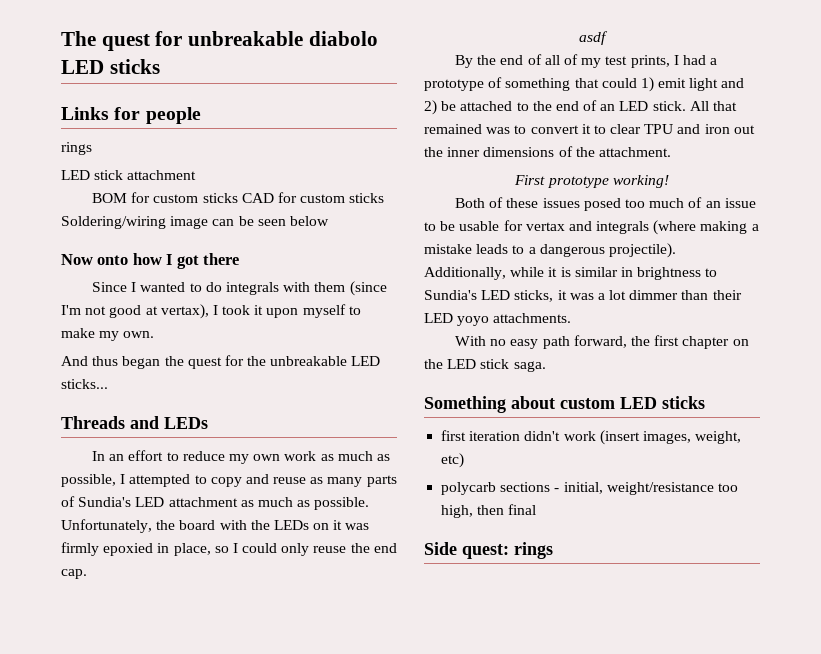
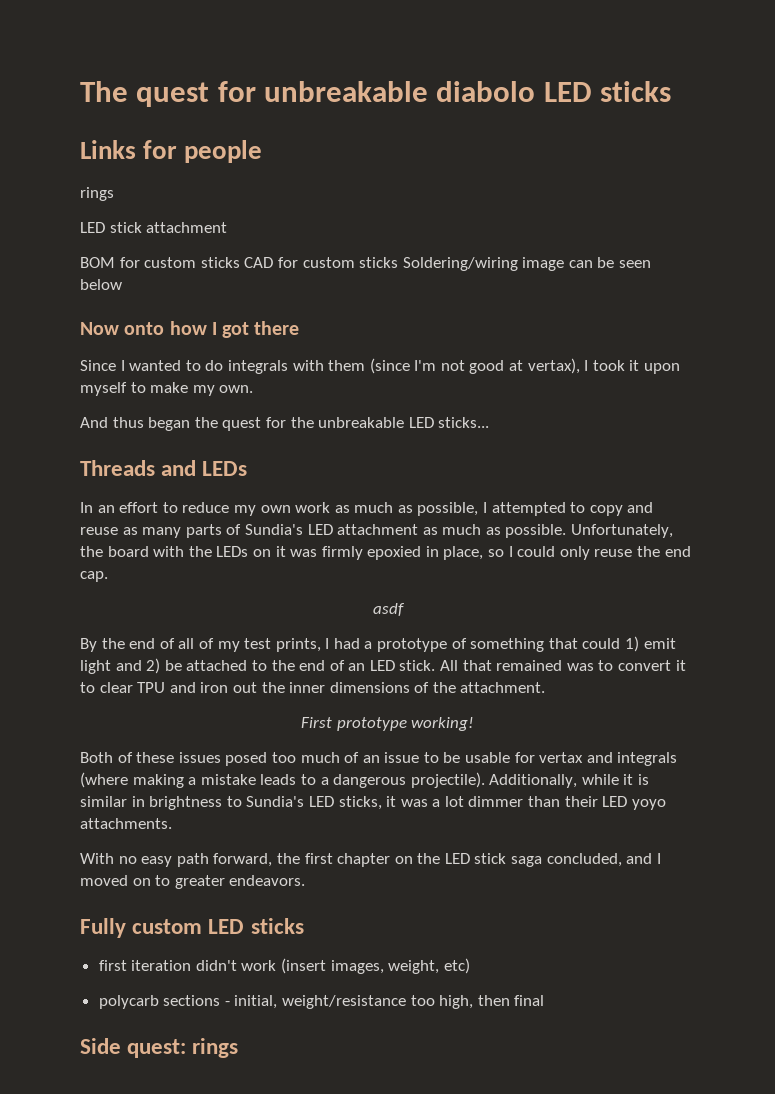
- With no easy path forward, the first chapter on the LED stick saga.
- Something about custom LED sticks
+ With no easy path forward, the first chapter on the LED stick saga concluded, and I moved on to greater endeavors.
+ Fully custom LED sticks

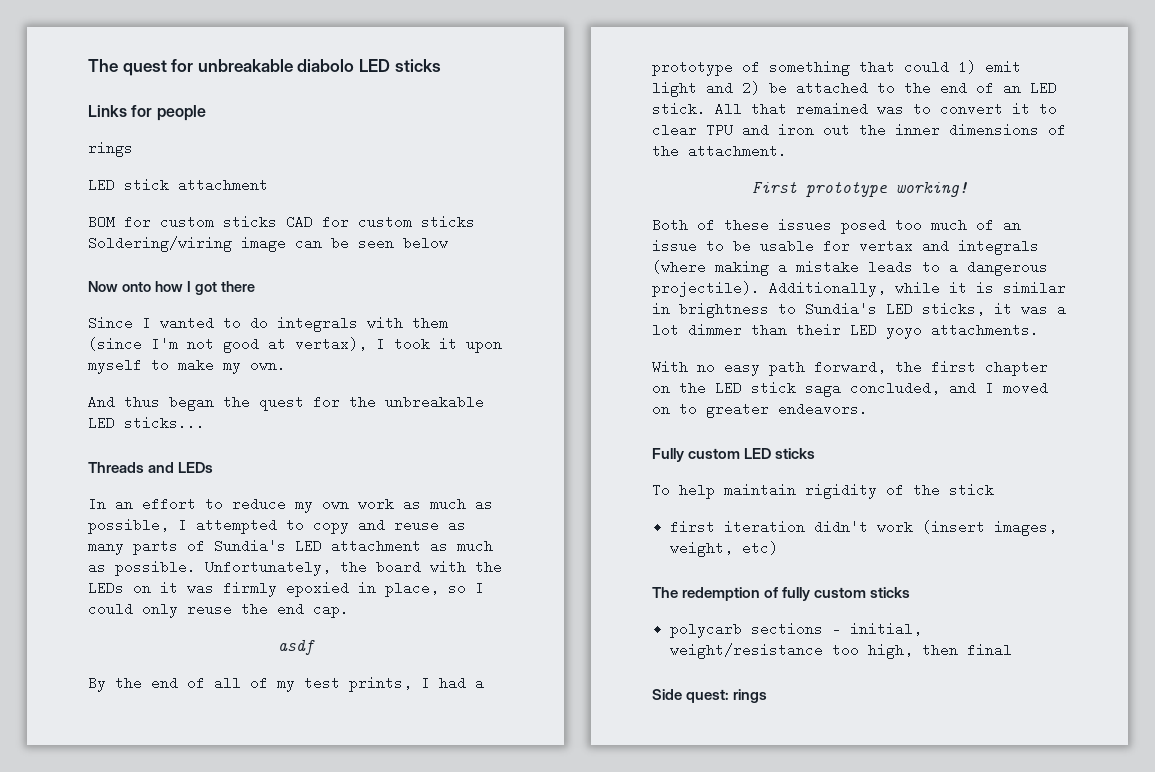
+ To help maintain rigidity of the stick
+ The redemption of fully custom sticks

